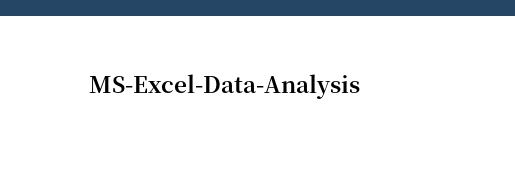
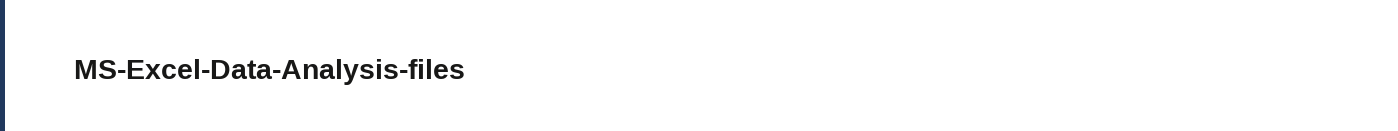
- MS-Excel-Data-Analysis
+ MS-Excel-Data-Analysis-files

